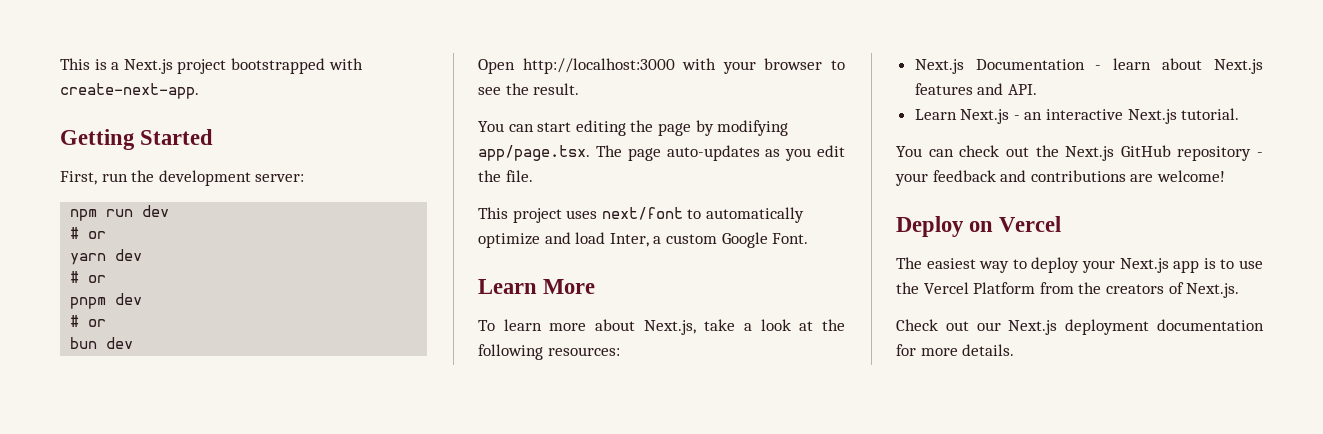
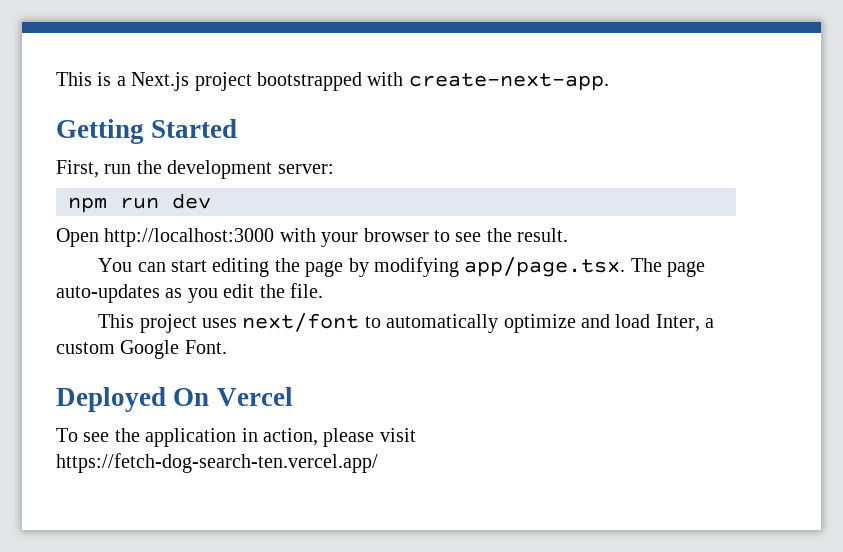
  npm run dev
- # or
- yarn dev
- # or
- pnpm dev
- # or
- bun dev
- Learn More
- To learn more about Next.js, take a look at the following resources:
- Next.js Documentation - learn about Next.js features and API.
- Learn Next.js - an interactive Next.js tutorial.
- You can check out the Next.js GitHub repository - your feedback and contributions are welcome!
- Deploy on Vercel
- The easiest way to deploy your Next.js app is to use the Vercel Platform from the creators of Next.js.
- Check out our Next.js deployment documentation for more details.
+ Deployed On Vercel
+ To see the application in action, please visit https://fetch-dog-search-ten.vercel.app/

